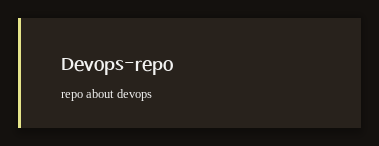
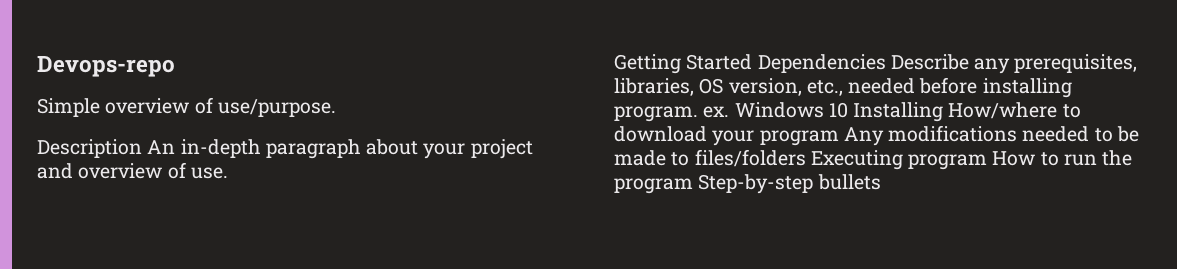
- repo about devops
+ Simple overview of use/purpose.
+ Description An in-depth paragraph about your project and overview of use.
+ Getting Started Dependencies Describe any prerequisites, libraries, OS version, etc., needed before installing program. ex. Windows 10 Installing How/where to download your program Any modifications needed to be made to files/folders Executing program How to run the program Step-by-step bullets

